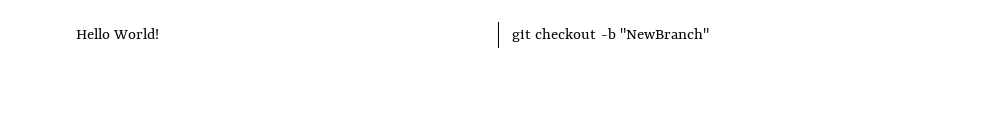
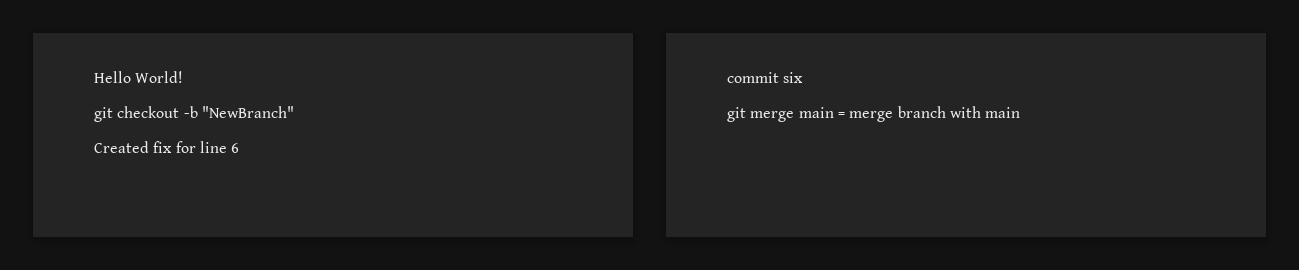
+ Created fix for line 6
+ commit six
+ git merge main = merge branch with main

